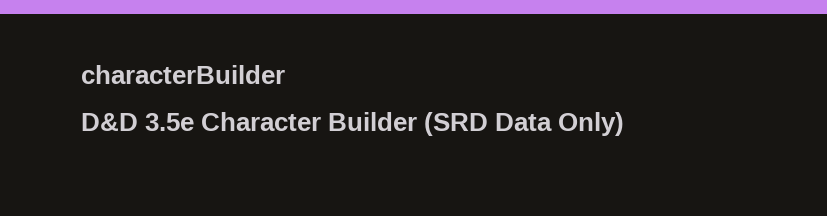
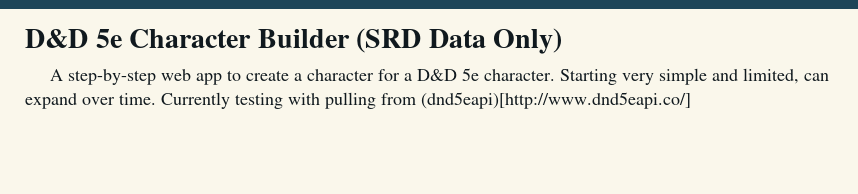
- characterBuilder
- D&D 3.5e Character Builder (SRD Data Only)
+ D&D 5e Character Builder (SRD Data Only)
+ A step-by-step web app to create a character for a D&D 5e character. Starting very simple and limited, can expand over time. Currently testing with pulling from (dnd5eapi)[http://www.dnd5eapi.co/]

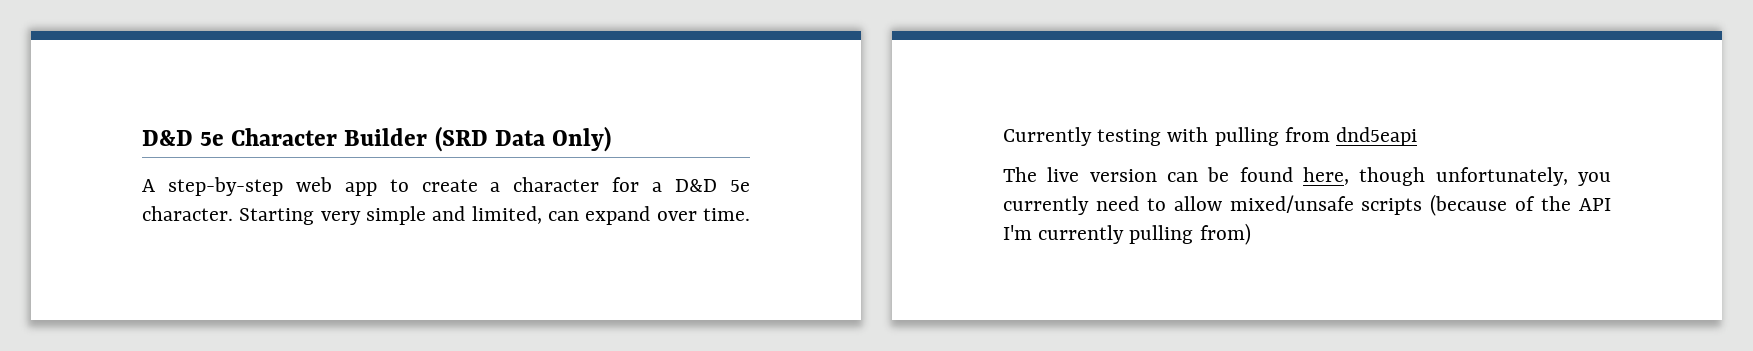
- Currently testing with pulling from (dnd5eapi)[http://www.dnd5eapi.co/]
+ Currently testing with pulling from dnd5eapi
+ The live version can be found here, though unfortunately, you currently need to allow mixed/unsafe scripts (because of the API I'm currently pulling from)

